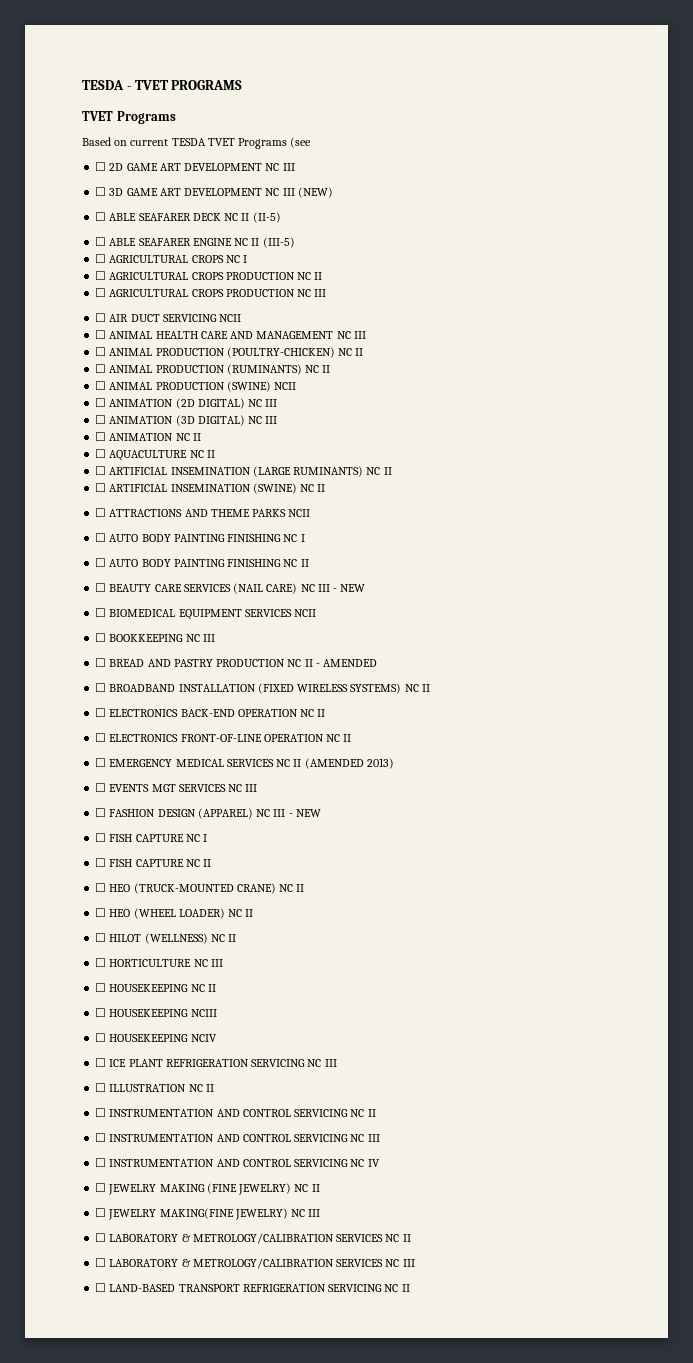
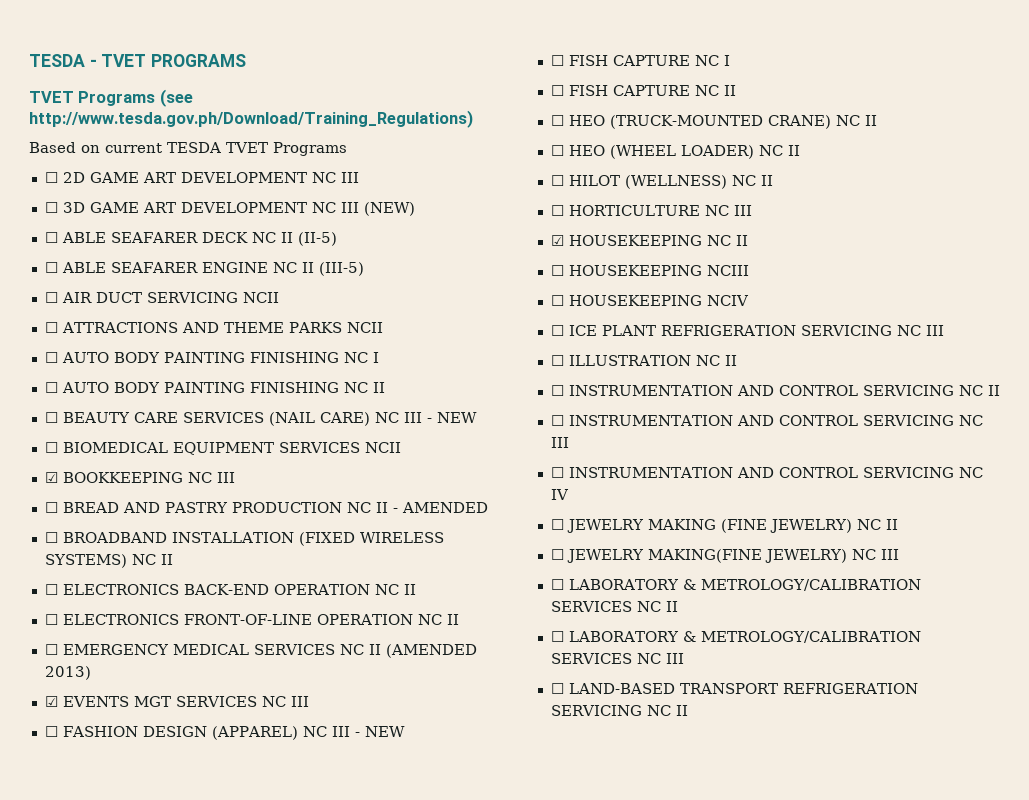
  TESDA - TVET PROGRAMS
- TVET Programs
+ TVET Programs (see http://www.tesda.gov.ph/Download/Training_Regulations)
- Based on current TESDA TVET Programs (see
+ Based on current TESDA TVET Programs
- ☐ AGRICULTURAL CROPS NC I
- ☐ AGRICULTURAL CROPS PRODUCTION NC II
- ☐ AGRICULTURAL CROPS PRODUCTION NC III
- ☐ ANIMAL HEALTH CARE AND MANAGEMENT NC III
- ☐ ANIMAL PRODUCTION (POULTRY-CHICKEN) NC II
- ☐ ANIMAL PRODUCTION (RUMINANTS) NC II
- ☐ ANIMAL PRODUCTION (SWINE) NCII
- ☐ ANIMATION (2D DIGITAL) NC III
- ☐ ANIMATION (3D DIGITAL) NC III
- ☐ ANIMATION NC II
- ☐ AQUACULTURE NC II
- ☐ ARTIFICIAL INSEMINATION (LARGE RUMINANTS) NC II
- ☐ ARTIFICIAL INSEMINATION (SWINE) NC II
- ☐ BOOKKEEPING NC III
+ ☑ BOOKKEEPING NC III
- ☐ EVENTS MGT SERVICES NC III
+ ☑ EVENTS MGT SERVICES NC III
- ☐ HOUSEKEEPING NC II
+ ☑ HOUSEKEEPING NC II

